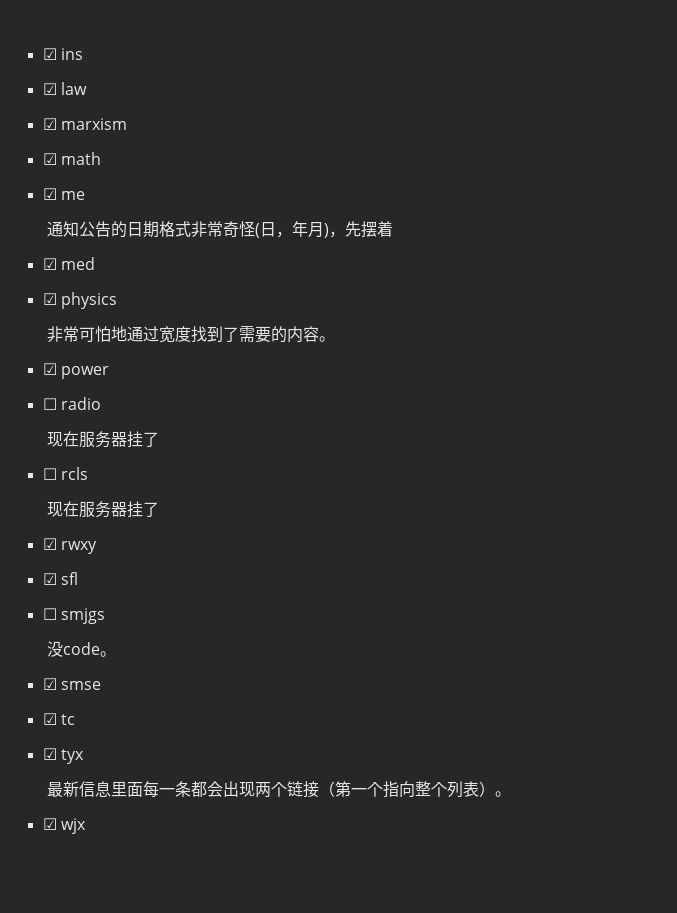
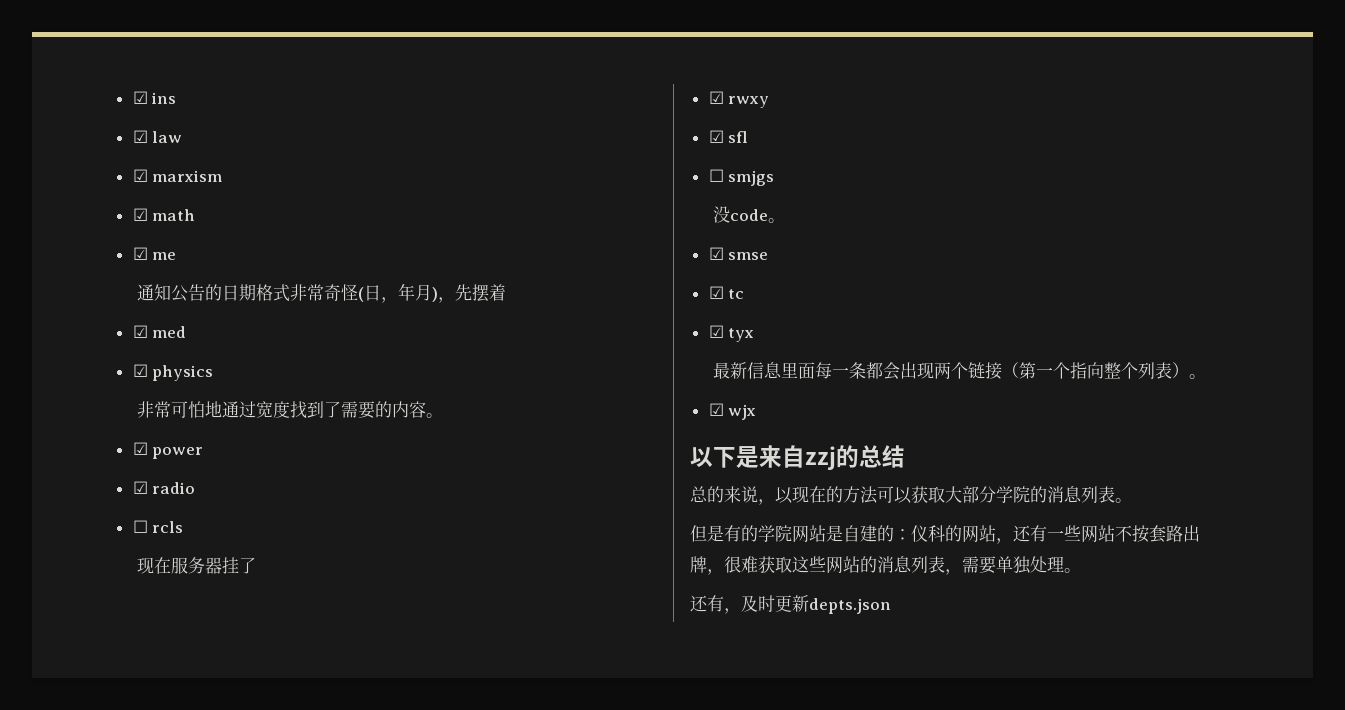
- ☐ radio
- 现在服务器挂了
+ ☑ radio
+ 以下是来自zzj的总结
+ 总的来说，以现在的方法可以获取大部分学院的消息列表。
+ 但是有的学院网站是自建的：仪科的网站，还有一些网站不按套路出牌，很难获取这些网站的消息列表，需要单独处理。
+ 还有，及时更新depts.json

